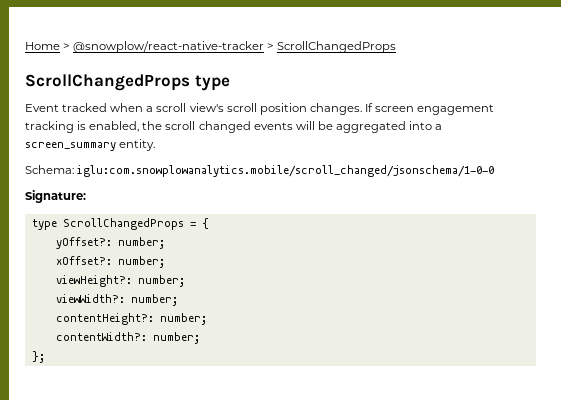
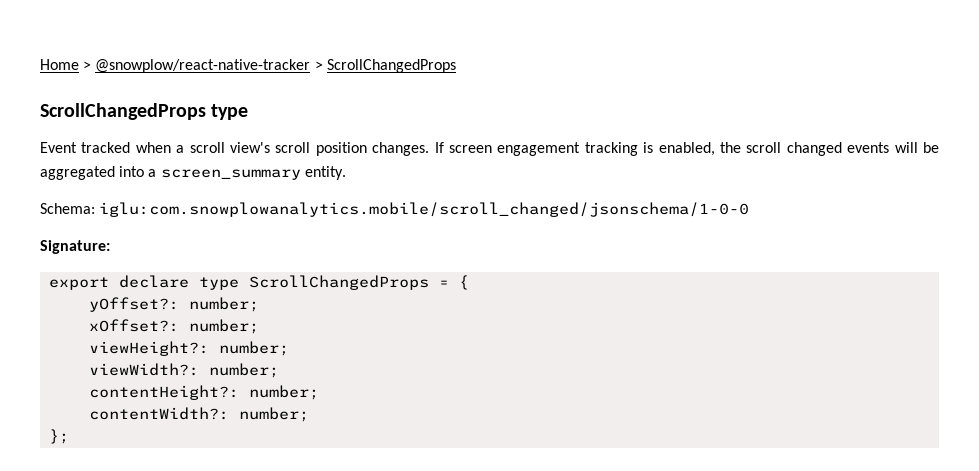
- type ScrollChangedProps = {
+ export declare type ScrollChangedProps = {

